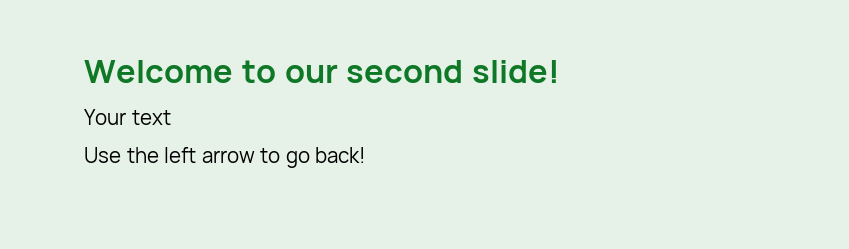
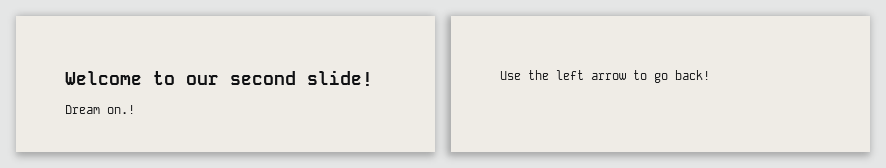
- Your text
+ Dream on.!

